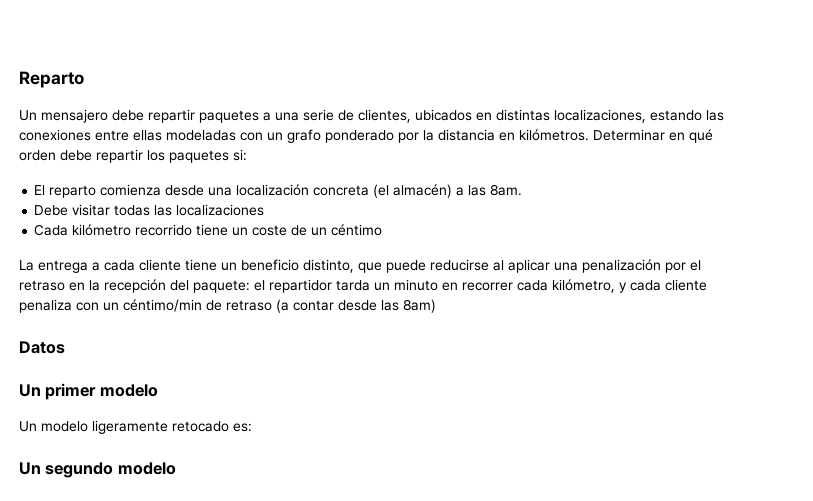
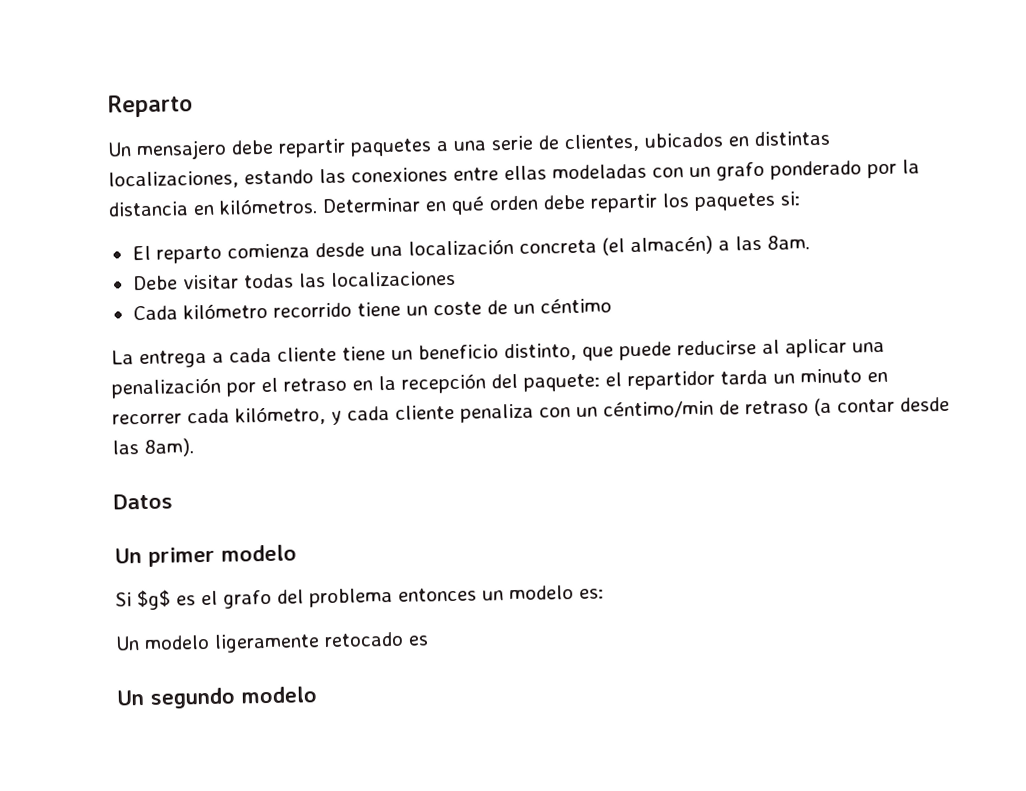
- La entrega a cada cliente tiene un beneficio distinto, que puede reducirse al aplicar una penalización por el retraso en la recepción del paquete: el repartidor tarda un minuto en recorrer cada kilómetro, y cada cliente penaliza con un céntimo/min de retraso (a contar desde las 8am)
+ La entrega a cada cliente tiene un beneficio distinto, que puede reducirse al aplicar una penalización por el retraso en la recepción del paquete: el repartidor tarda un minuto en recorrer cada kilómetro, y cada cliente penaliza con un céntimo/min de retraso (a contar desde las 8am).
+ Si $g$ es el grafo del problema entonces un modelo es:
- Un modelo ligeramente retocado es:
+ Un modelo ligeramente retocado es

